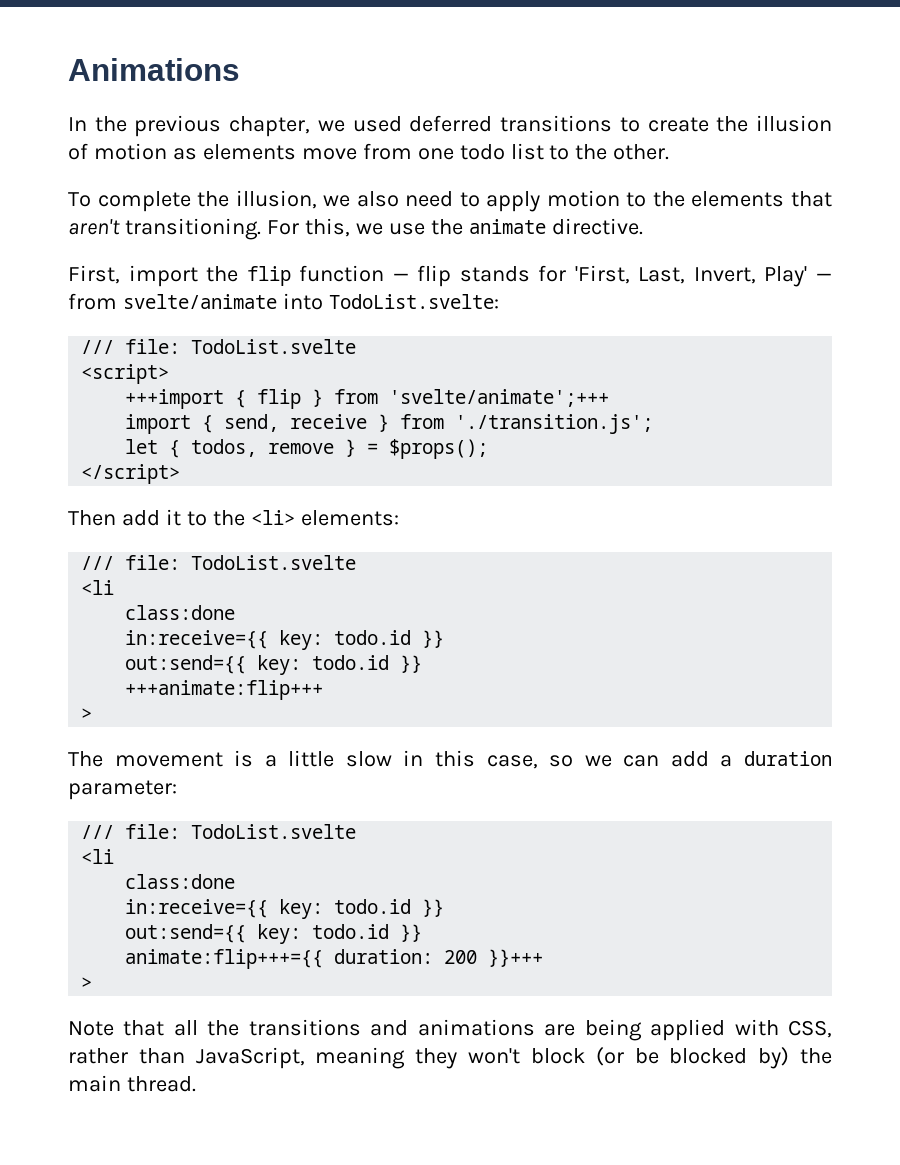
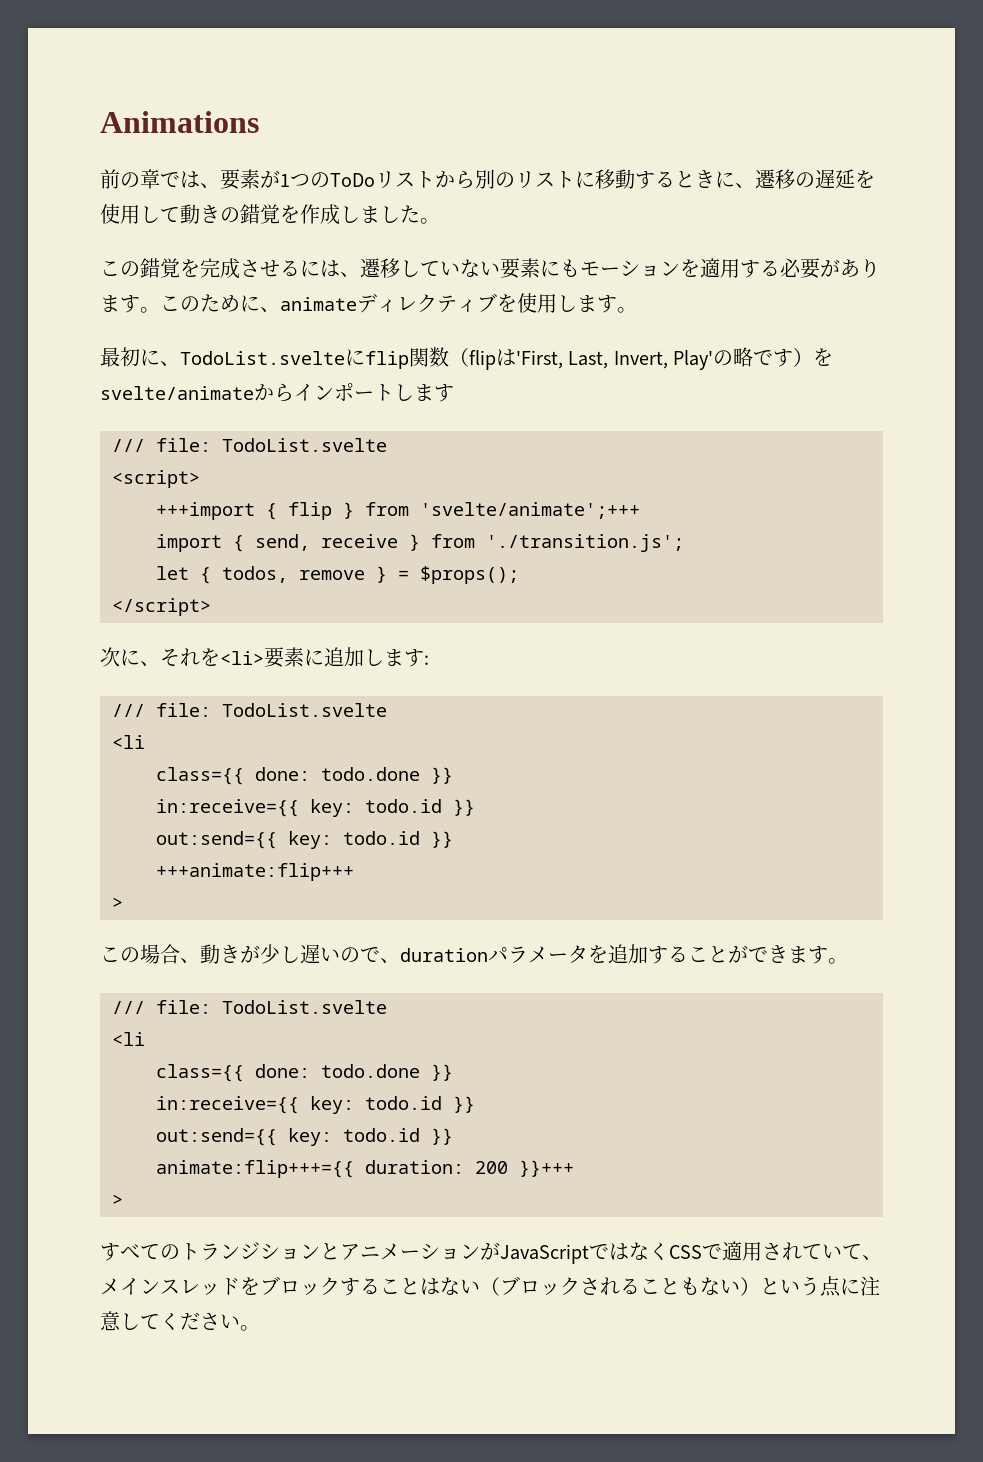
- In the previous chapter, we used deferred transitions to create the illusion of motion as elements move from one todo list to the other.
- To complete the illusion, we also need to apply motion to the elements that aren't transitioning. For this, we use the animate directive.
- First, import the flip function — flip stands for 'First, Last, Invert, Play' — from svelte/animate into TodoList.svelte:
+ 前の章では、要素が1つのToDoリストから別のリストに移動するときに、遷移の遅延を使用して動きの錯覚を作成しました。
+ この錯覚を完成させるには、遷移していない要素にもモーションを適用する必要があります。このために、animateディレクティブを使用します。
+ 最初に、TodoList.svelteにflip関数（flipは'First, Last, Invert, Play'の略です）をsvelte/animateからインポートします
- Then add it to the <li> elements:
+ 次に、それを<li>要素に追加します:
  /// file: TodoList.svelte
  <li
- class:done
+ class={{ done: todo.done }}
- The movement is a little slow in this case, so we can add a duration parameter:
+ この場合、動きが少し遅いので、durationパラメータを追加することができます。
  /// file: TodoList.svelte
  <li
- class:done
+ class={{ done: todo.done }}
- Note that all the transitions and animations are being applied with CSS, rather than JavaScript, meaning they won't block (or be blocked by) the main thread.
+ すべてのトランジションとアニメーションがJavaScriptではなくCSSで適用されていて、メインスレッドをブロックすることはない（ブロックされることもない）という点に注意してください。

